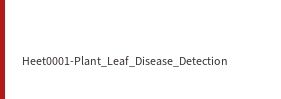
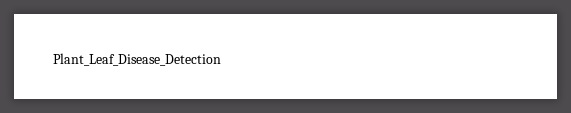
- Heet0001-Plant_Leaf_Disease_Detection
+ Plant_Leaf_Disease_Detection

